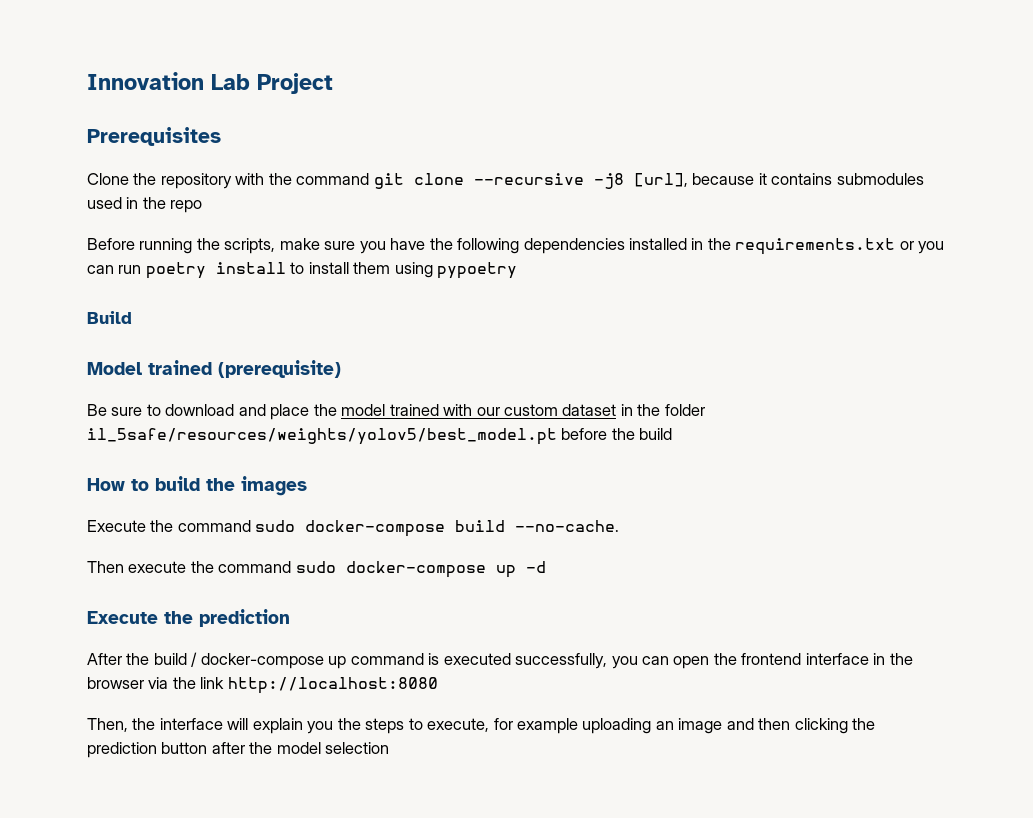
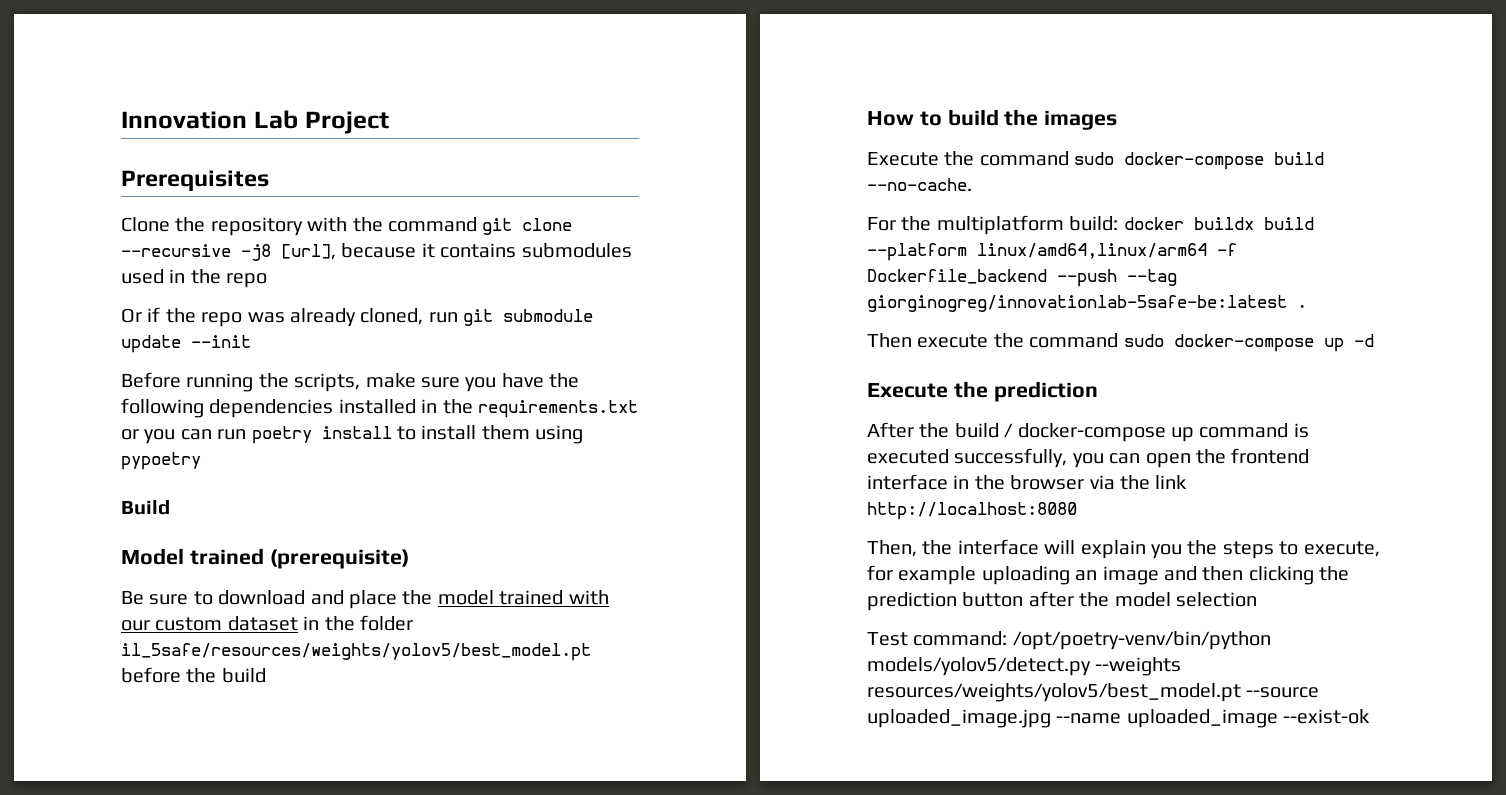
+ Or if the repo was already cloned, run git submodule update --init
+ For the multiplatform build: docker buildx build --platform linux/amd64,linux/arm64 -f Dockerfile_backend --push --tag giorginogreg/innovationlab-5safe-be:latest .
+ Test command: /opt/poetry-venv/bin/python models/yolov5/detect.py --weights resources/weights/yolov5/best_model.pt --source uploaded_image.jpg --name uploaded_image --exist-ok

